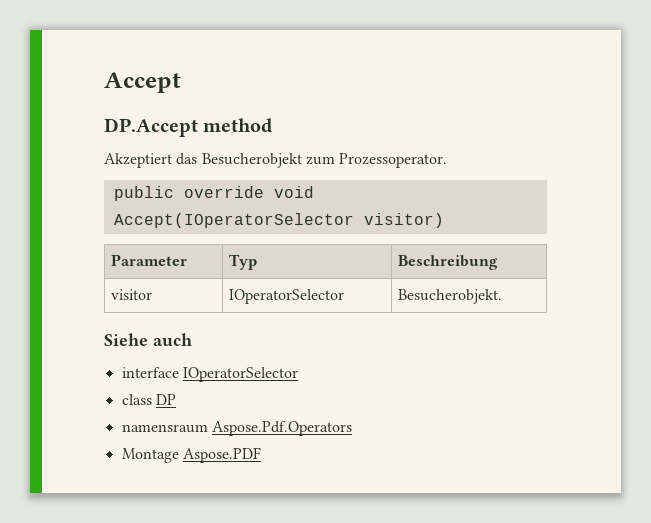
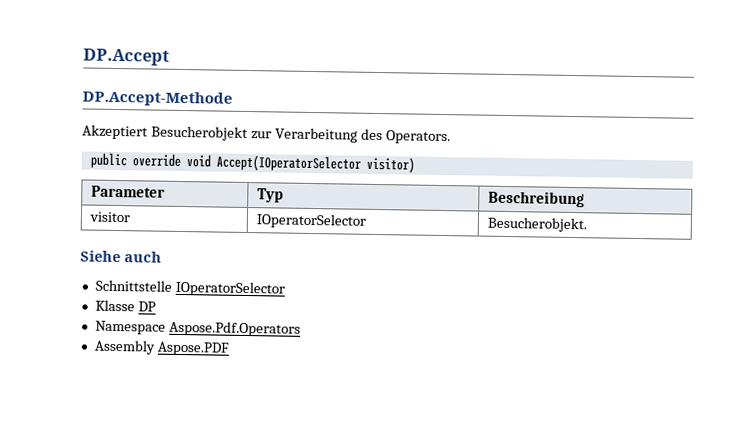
- Accept
- DP.Accept method
- Akzeptiert das Besucherobjekt zum Prozessoperator.
+ DP.Accept
+ DP.Accept-Methode
+ Akzeptiert Besucherobjekt zur Verarbeitung des Operators.
- interface IOperatorSelector
+ Schnittstelle IOperatorSelector
- class DP
+ Klasse DP
- namensraum Aspose.Pdf.Operators
+ Namespace Aspose.Pdf.Operators
- Montage Aspose.PDF
+ Assembly Aspose.PDF

